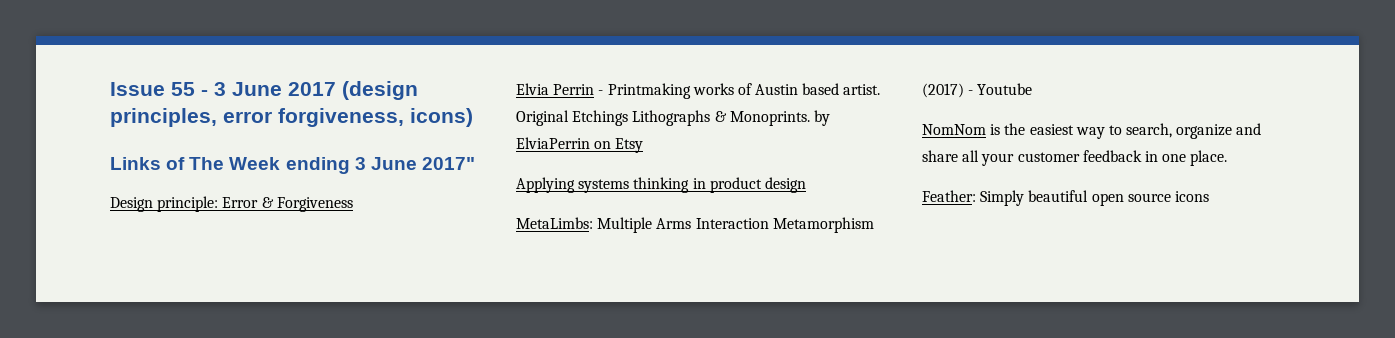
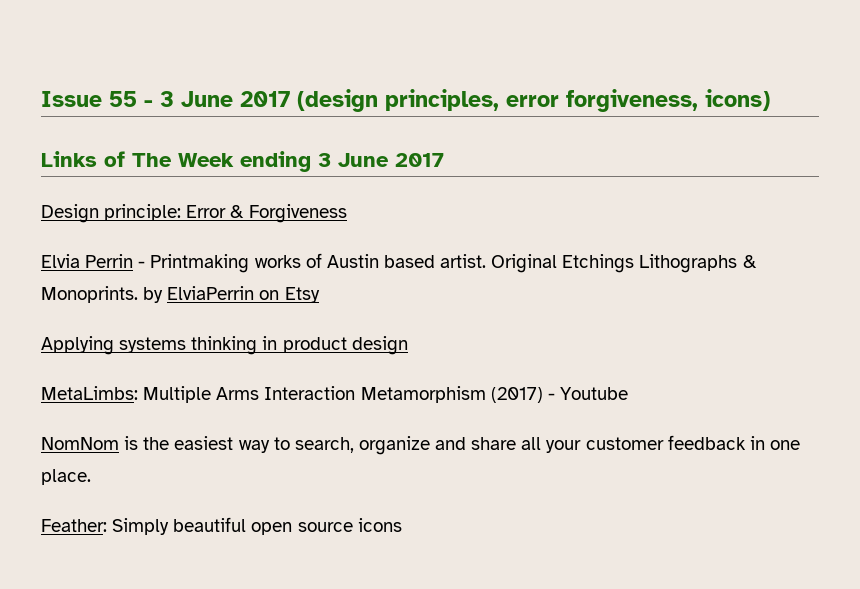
- Links of The Week ending 3 June 2017"
+ Links of The Week ending 3 June 2017

